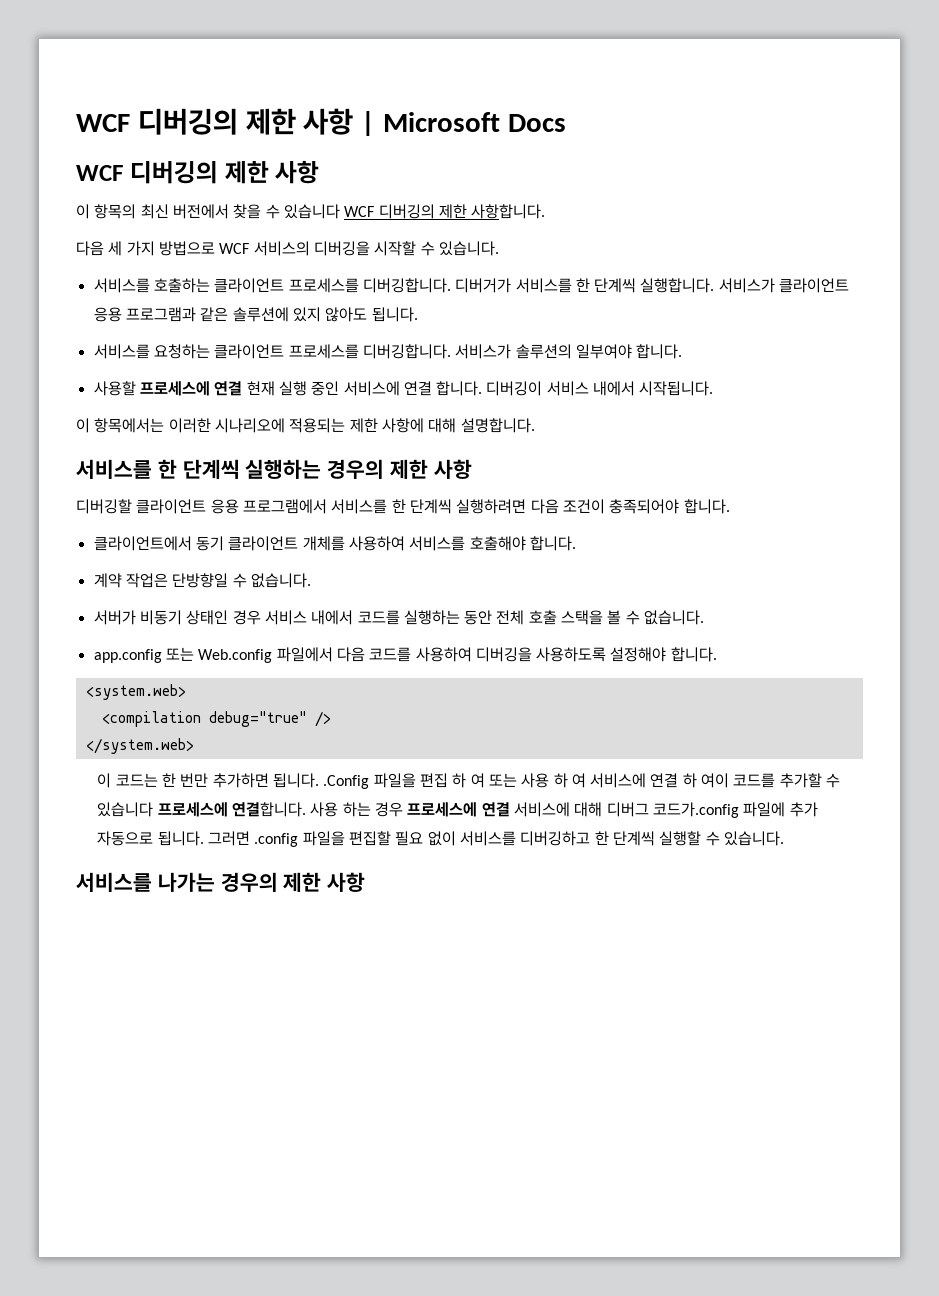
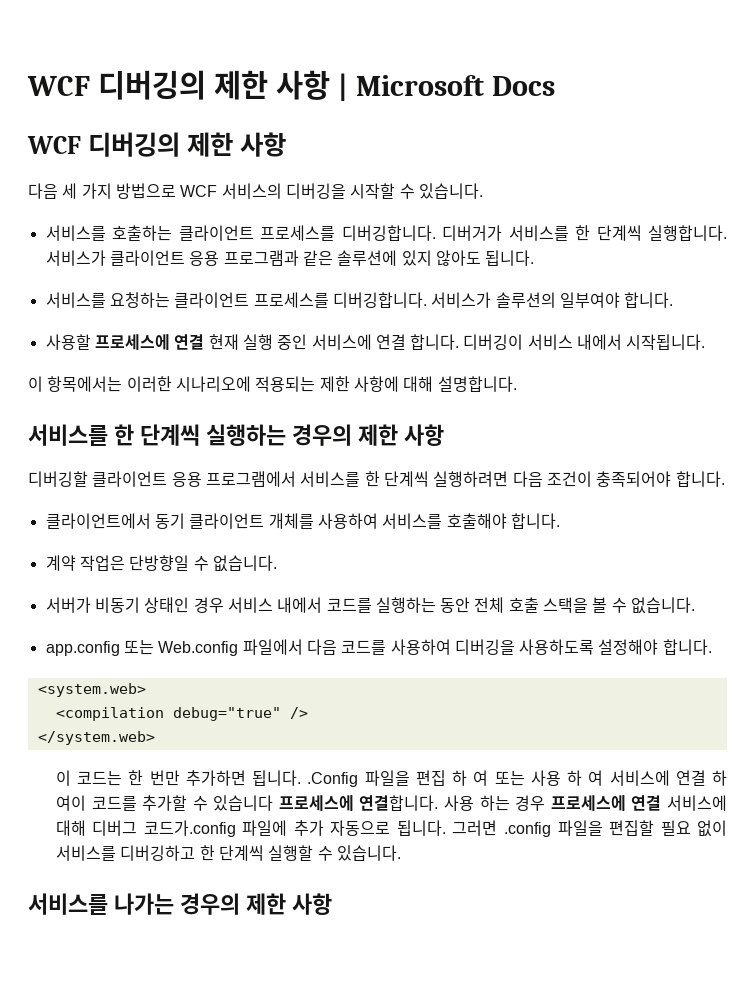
- 이 항목의 최신 버전에서 찾을 수 있습니다 WCF 디버깅의 제한 사항합니다.

